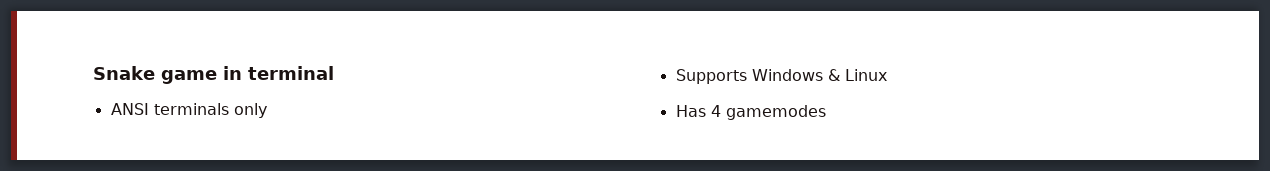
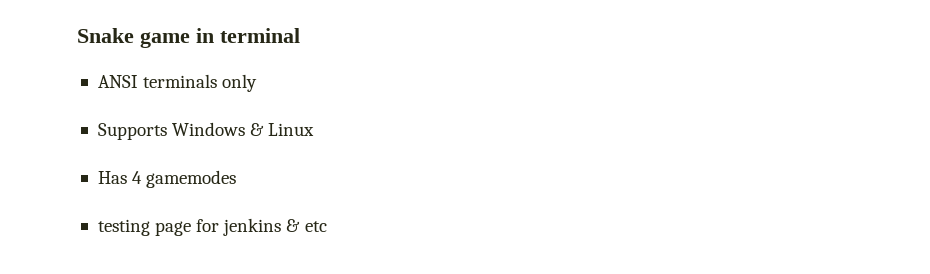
+ testing page for jenkins & etc

